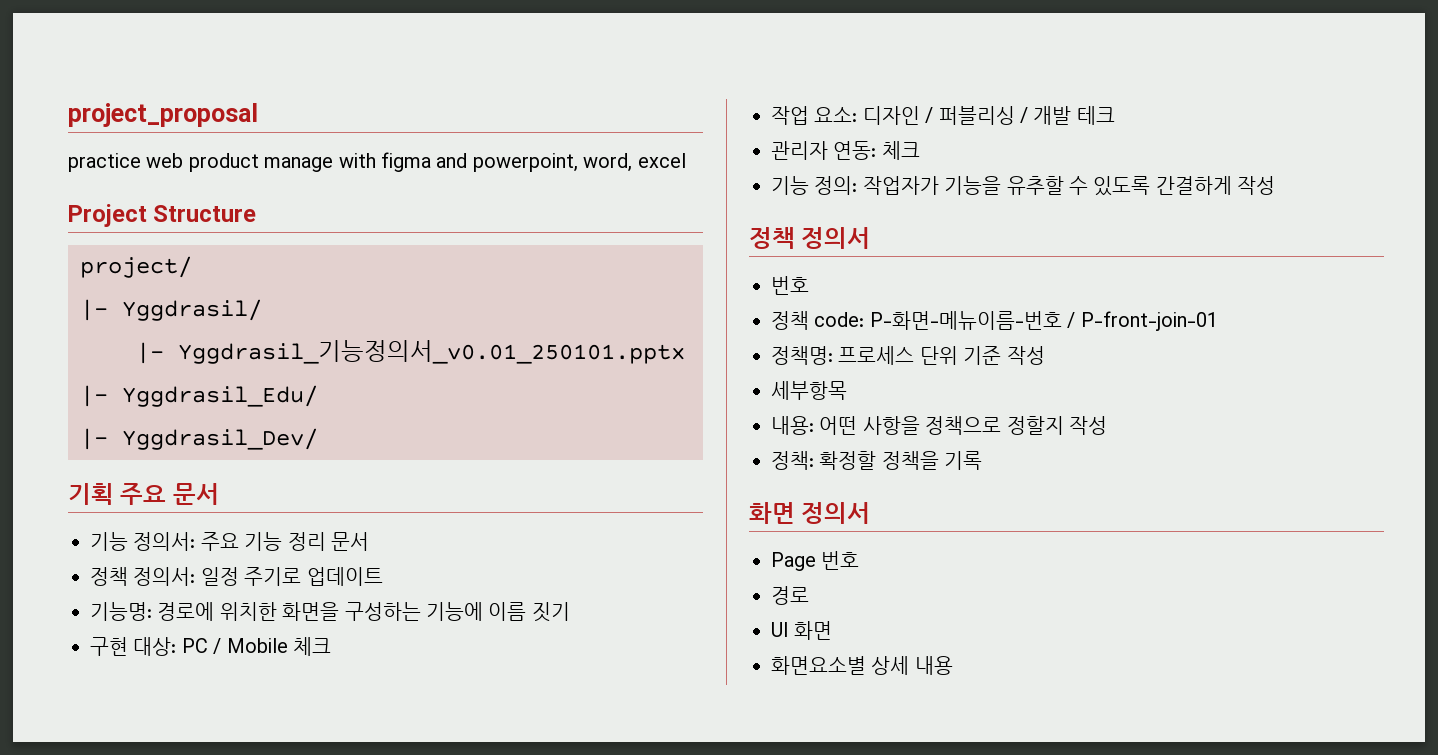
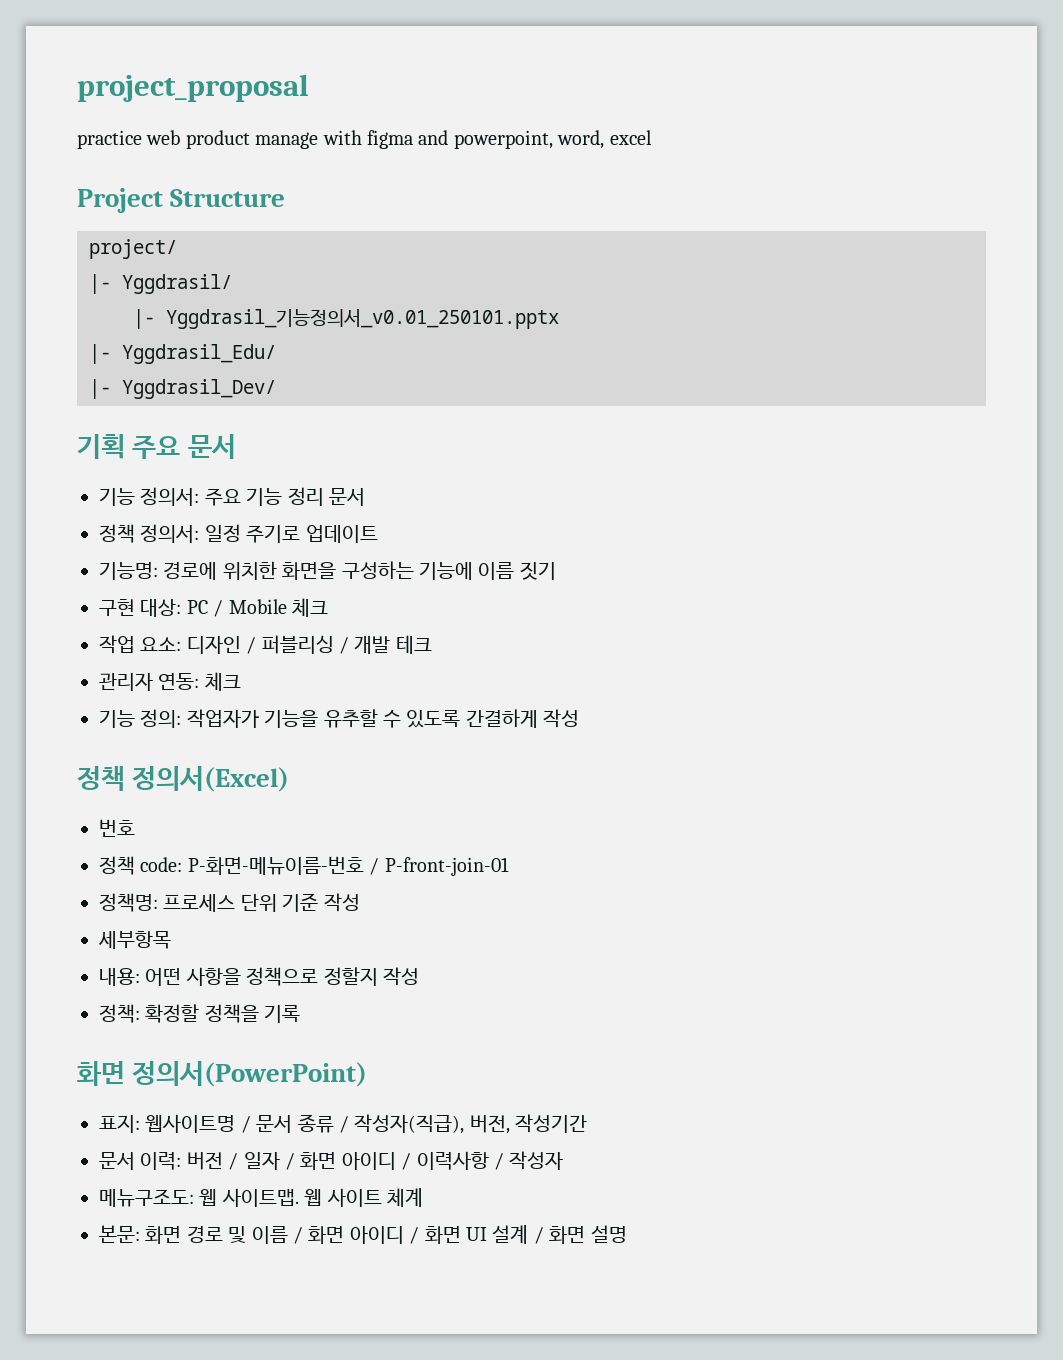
- 정책 정의서
+ 정책 정의서(Excel)
- 화면 정의서
- Page 번호
- 경로
- UI 화면
- 화면요소별 상세 내용
+ 화면 정의서(PowerPoint)
+ 표지: 웹사이트명 / 문서 종류 / 작성자(직급), 버전, 작성기간
+ 문서 이력: 버전 / 일자 / 화면 아이디 / 이력사항 / 작성자
+ 메뉴구조도: 웹 사이트맵. 웹 사이트 체계
+ 본문: 화면 경로 및 이름 / 화면 아이디 / 화면 UI 설계 / 화면 설명

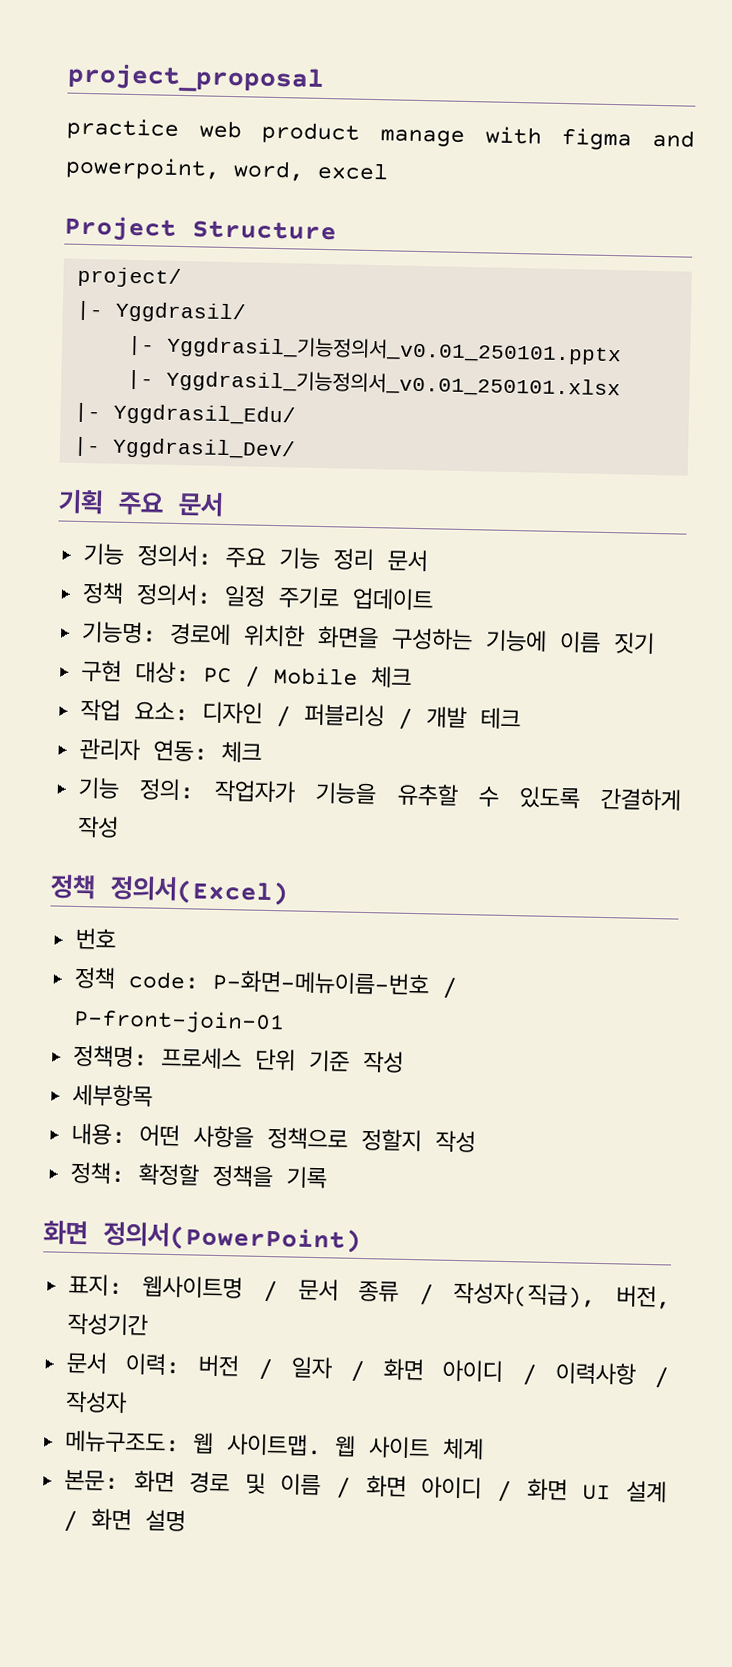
+ |- Yggdrasil_기능정의서_v0.01_250101.xlsx

